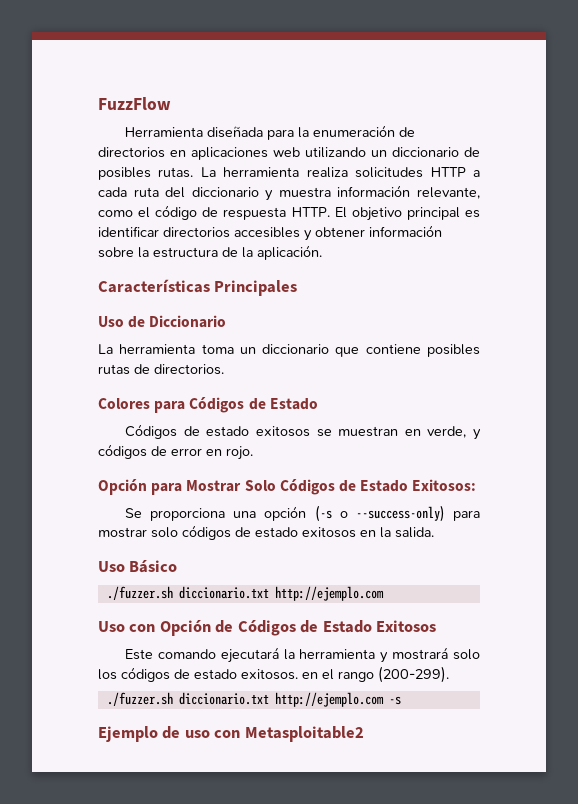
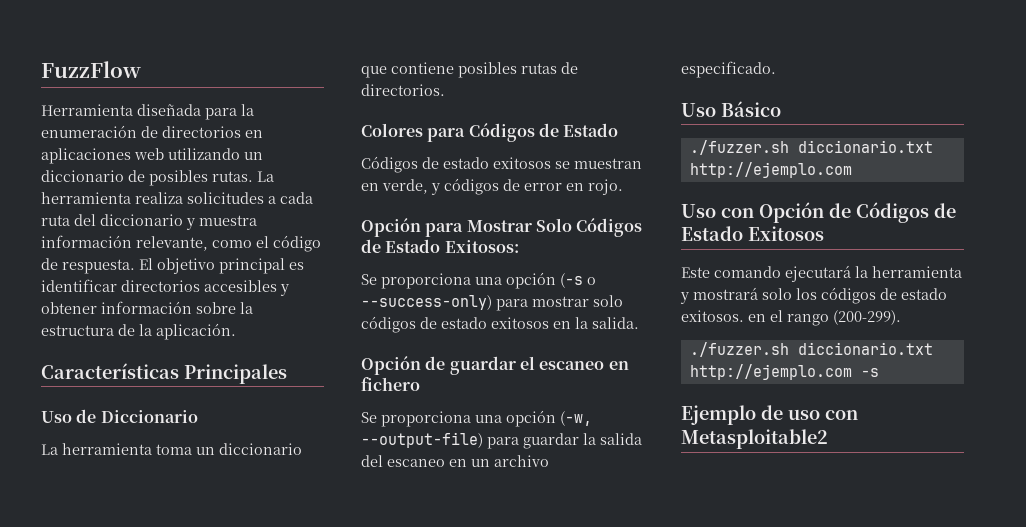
- La herramienta realiza solicitudes HTTP a cada ruta del diccionario y muestra información relevante, como el código de respuesta HTTP.
+ La herramienta realiza solicitudes a cada ruta del diccionario y muestra información relevante, como el código de respuesta.
+ Opción de guardar el escaneo en fichero
+ Se proporciona una opción (-w, --output-file) para guardar la salida del escaneo en un archivo especificado.

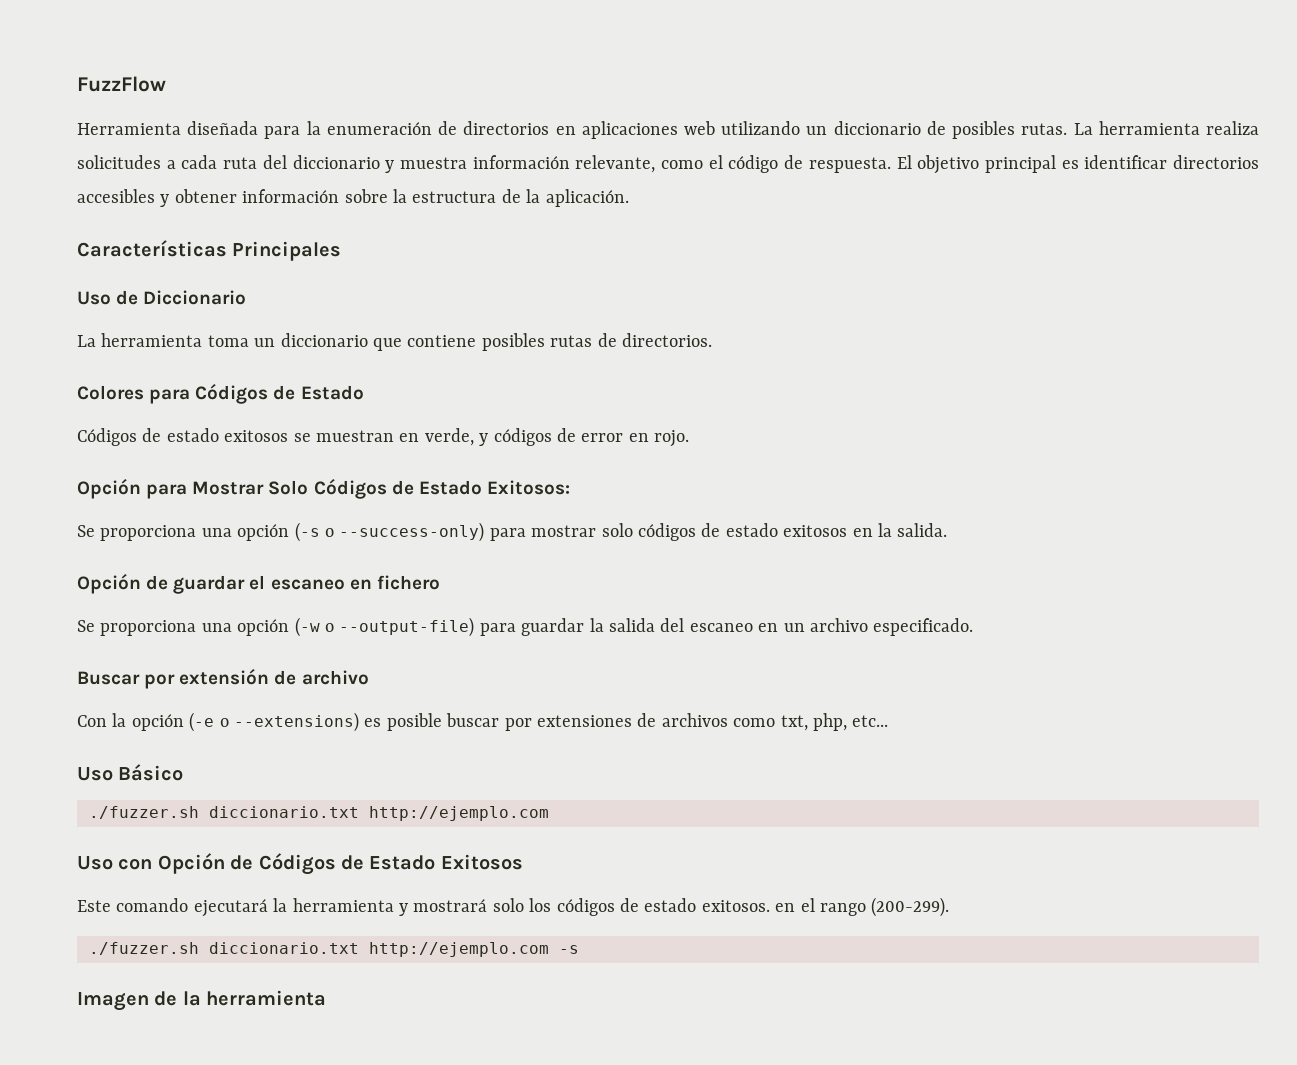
- Se proporciona una opción (-w, --output-file) para guardar la salida del escaneo en un archivo especificado.
+ Se proporciona una opción (-w o --output-file) para guardar la salida del escaneo en un archivo especificado.
+ Buscar por extensión de archivo
+ Con la opción (-e o --extensions) es posible buscar por extensiones de archivos como txt, php, etc...
- Ejemplo de uso con Metasploitable2
+ Imagen de la herramienta

